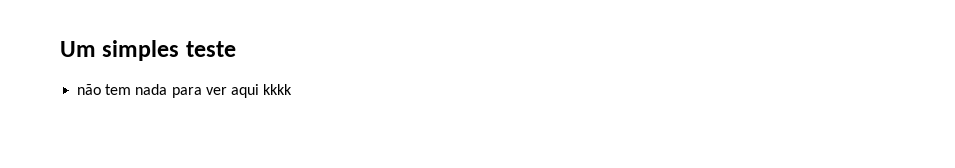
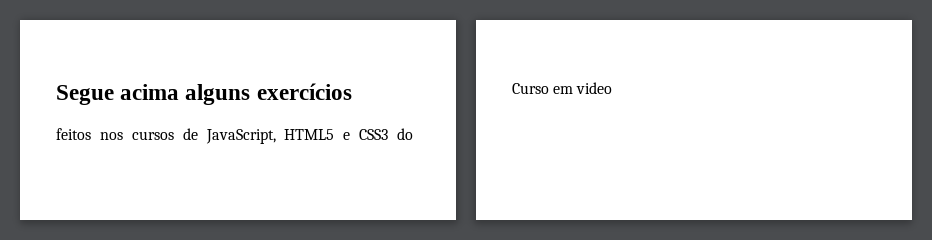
- Um simples teste
- não tem nada para ver aqui kkkk
+ Segue acima alguns exercícios
+ feitos nos cursos de JavaScript, HTML5 e CSS3 do Curso em video

